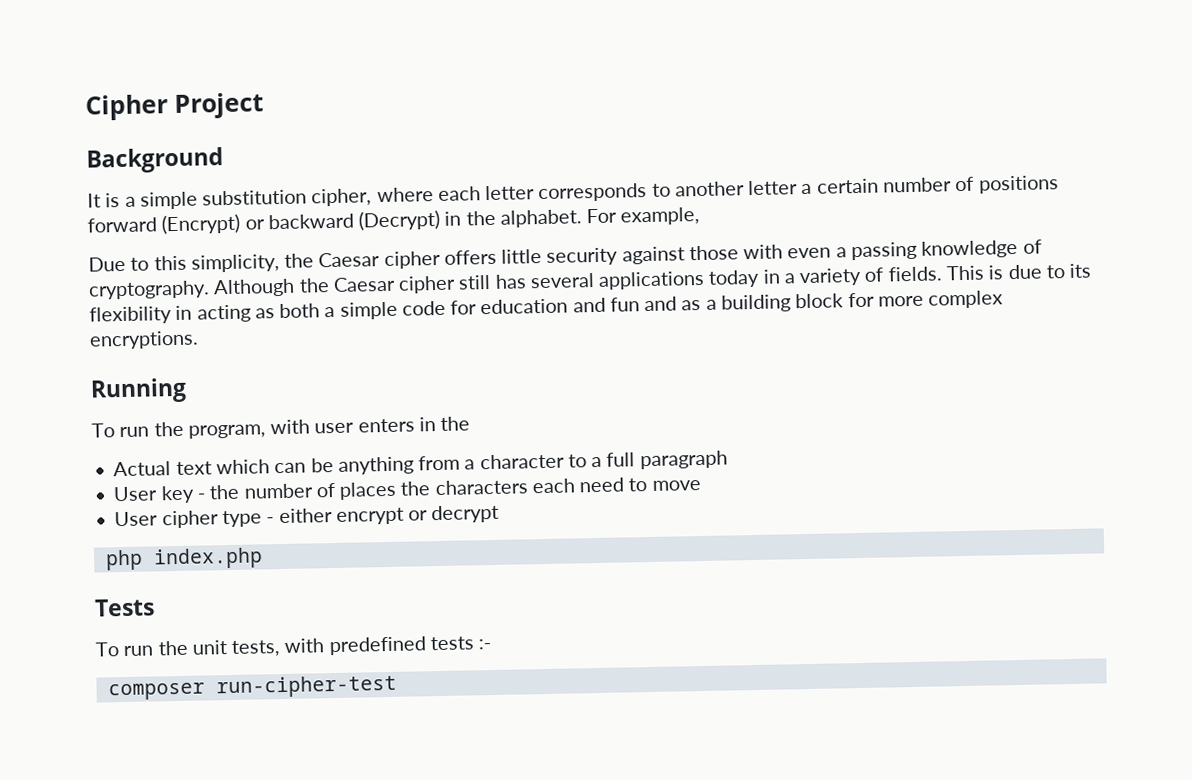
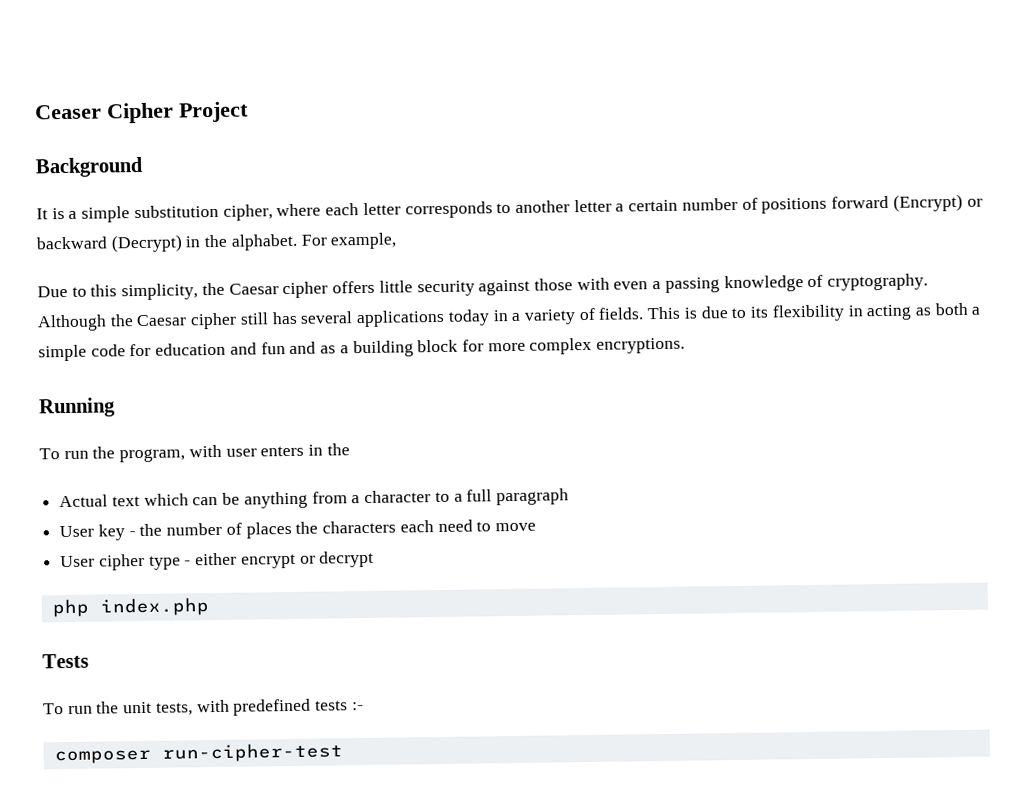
- Cipher Project
+ Ceaser Cipher Project

